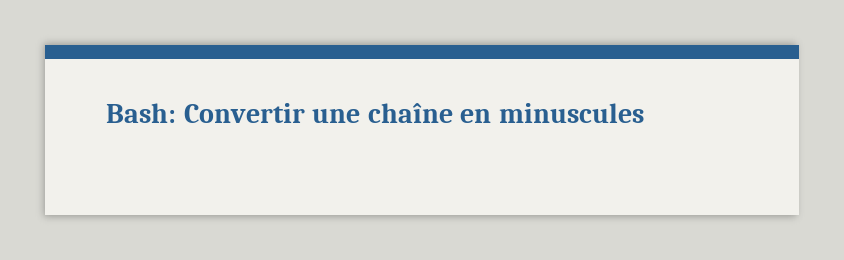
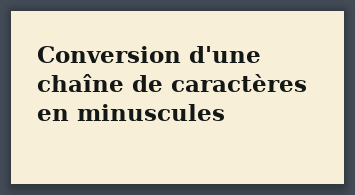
- Bash: Convertir une chaîne en minuscules
+ Conversion d'une chaîne de caractères en minuscules

